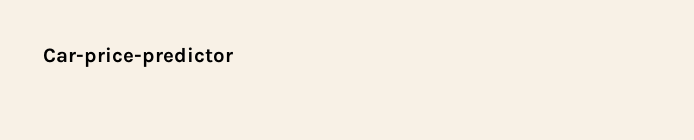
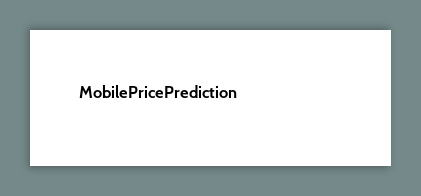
- Car-price-predictor
+ MobilePricePrediction

